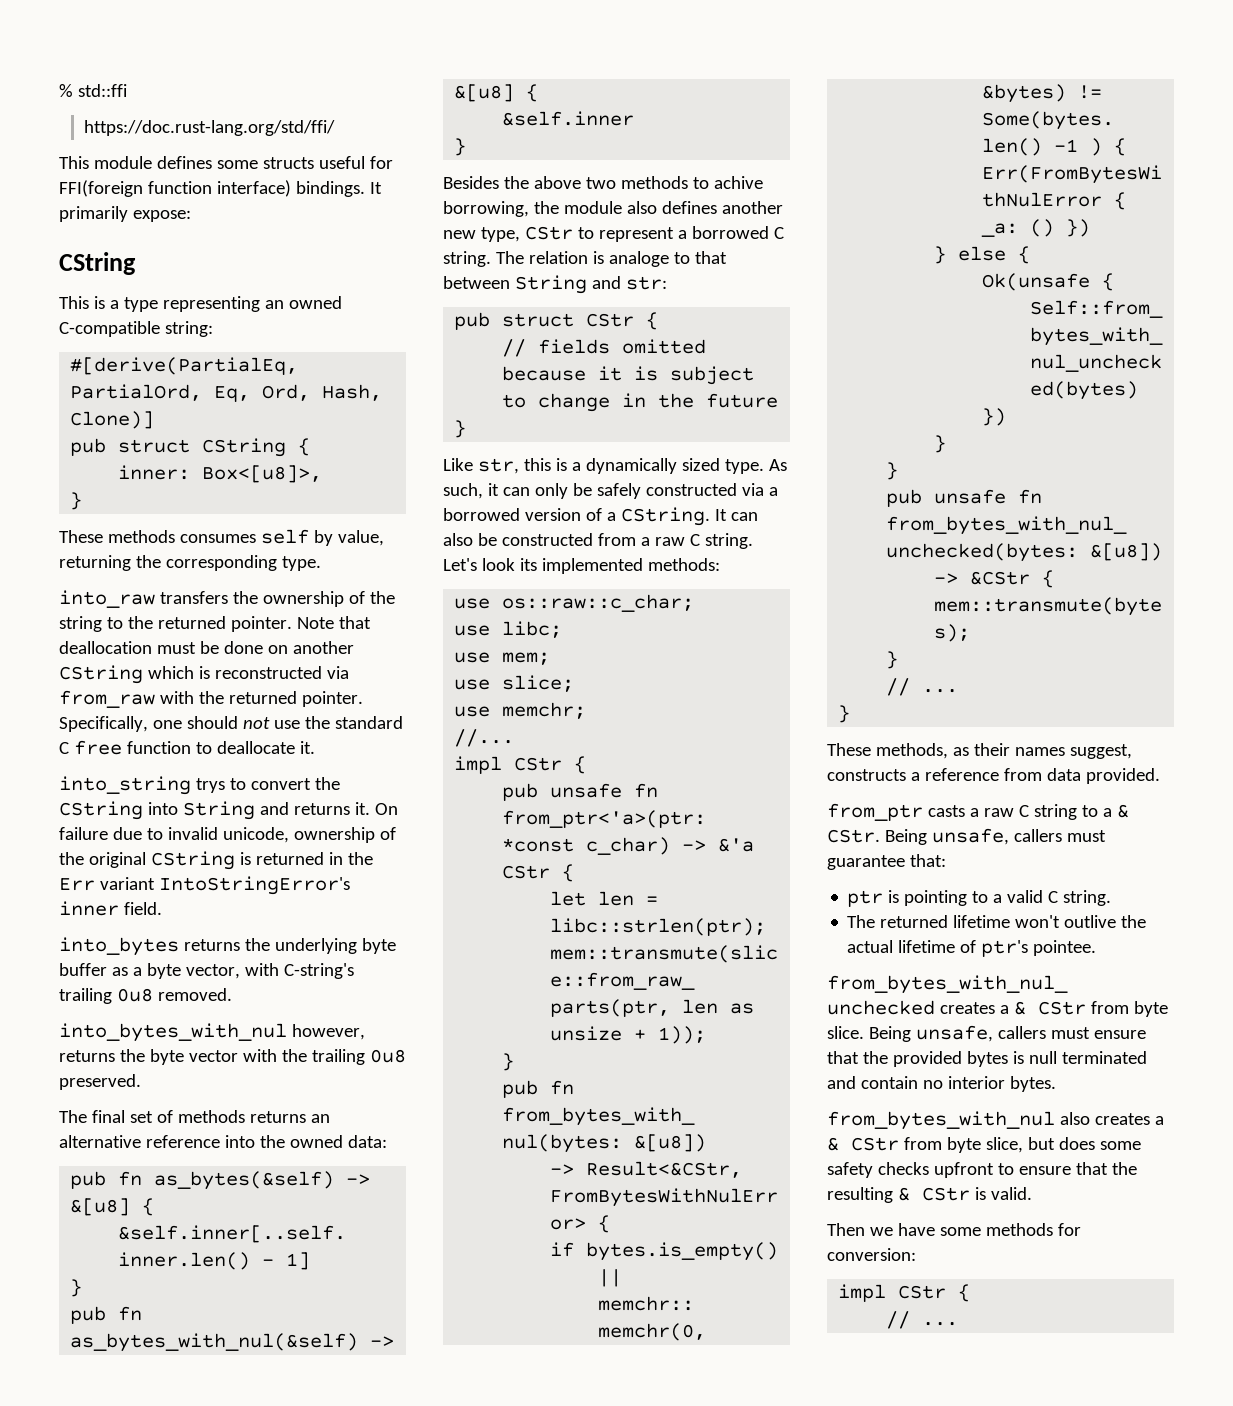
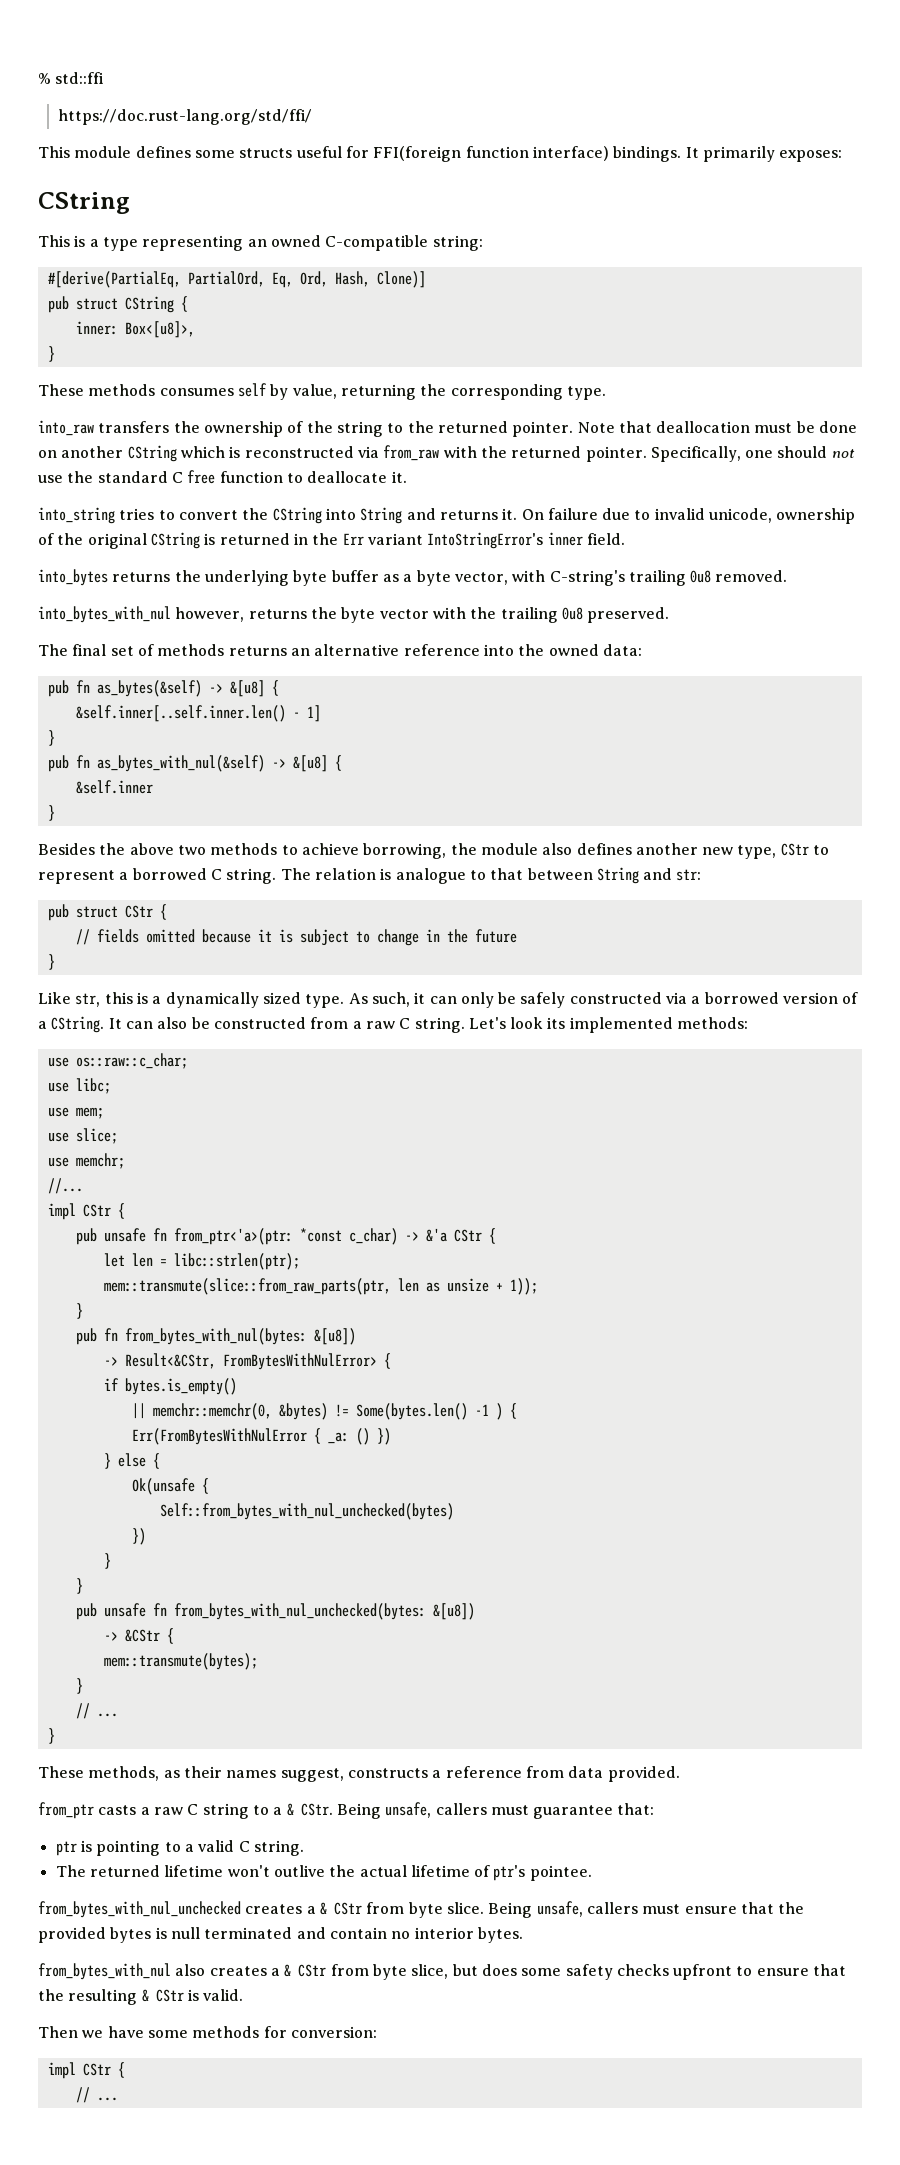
- It primarily expose:
+ It primarily exposes:
- into_string trys to convert the CString into String and returns it.
+ into_string tries to convert the CString into String and returns it.
- Besides the above two methods to achive borrowing, the module also defines another new type, CStr to represent a borrowed C string.
+ Besides the above two methods to achieve borrowing, the module also defines another new type, CStr to represent a borrowed C string.
- The relation is analoge to that between String and str:
+ The relation is analogue to that between String and str:

